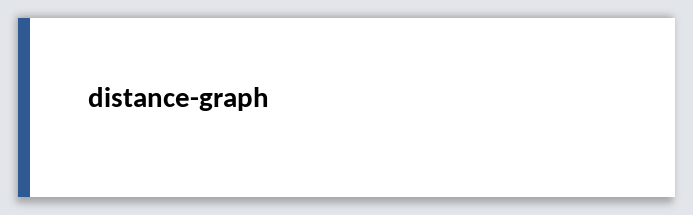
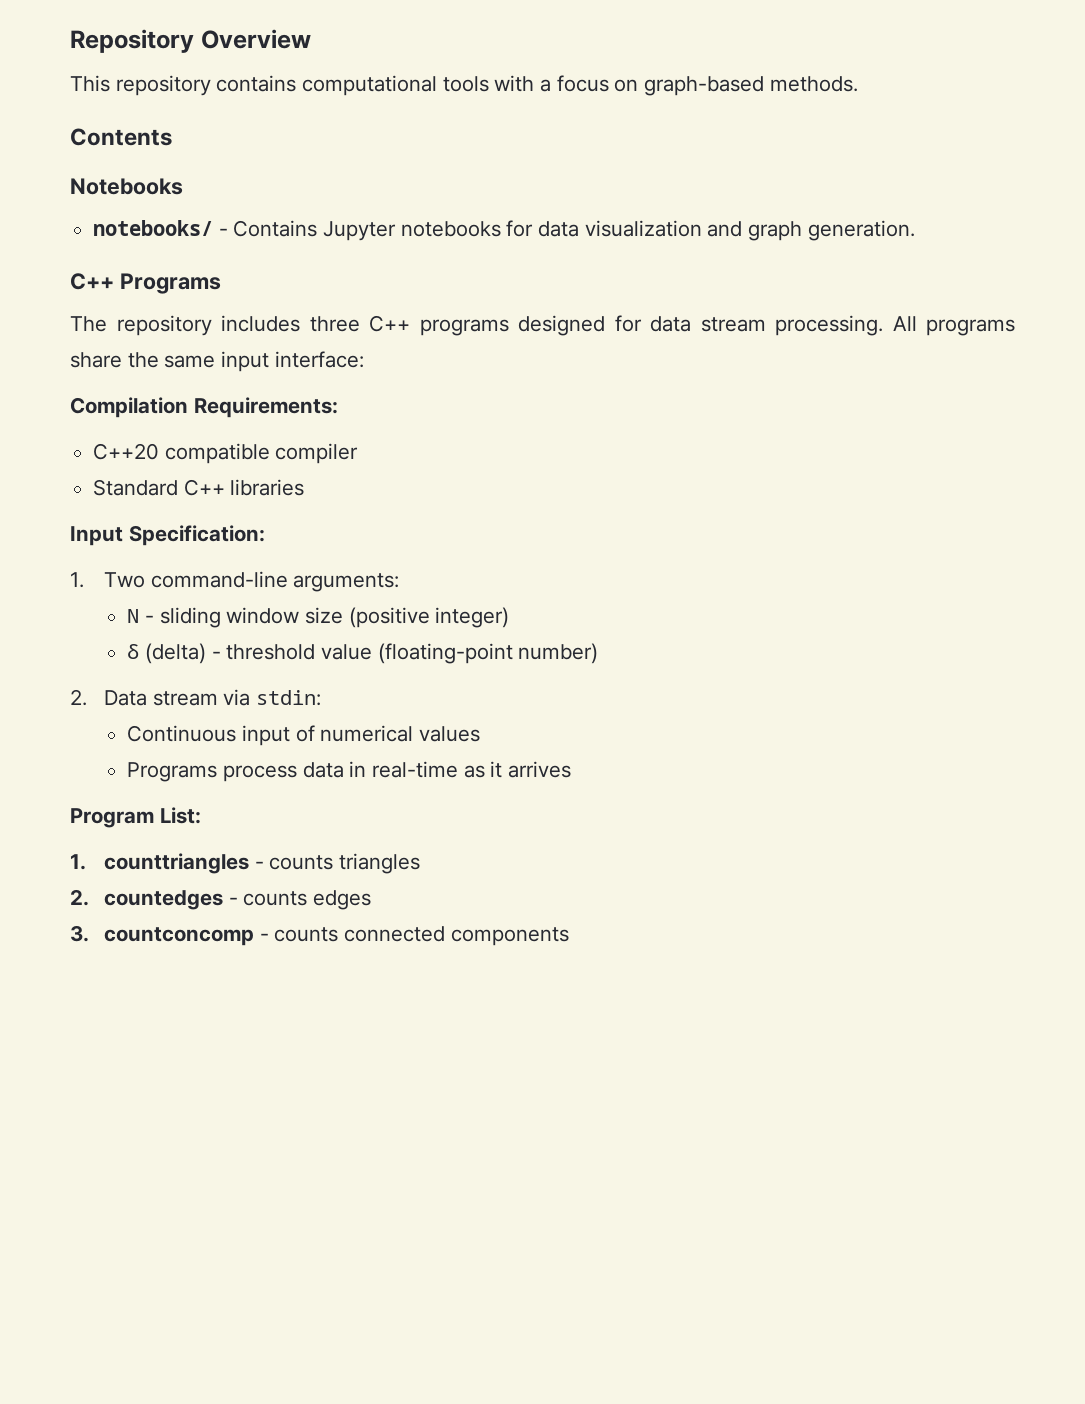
- distance-graph
+ Repository Overview
+ This repository contains computational tools with a focus on graph-based methods.
+ Contents
+ Notebooks
+ notebooks/ - Contains Jupyter notebooks for data visualization and graph generation.
+ C++ Programs
+ The repository includes three C++ programs designed for data stream processing. All programs share the same input interface:
+ Compilation Requirements:
+ C++20 compatible compiler
+ Standard C++ libraries
+ Input Specification:
+ 1. Two command-line arguments:
+ N - sliding window size (positive integer)
+ δ (delta) - threshold value (floating-point number)
+ 2. Data stream via stdin:
+ Continuous input of numerical values
+ Programs process data in real-time as it arrives
+ Program List:
+ 1. counttriangles - counts triangles
+ 2. countedges - counts edges
+ 3. countconcomp - counts connected components

